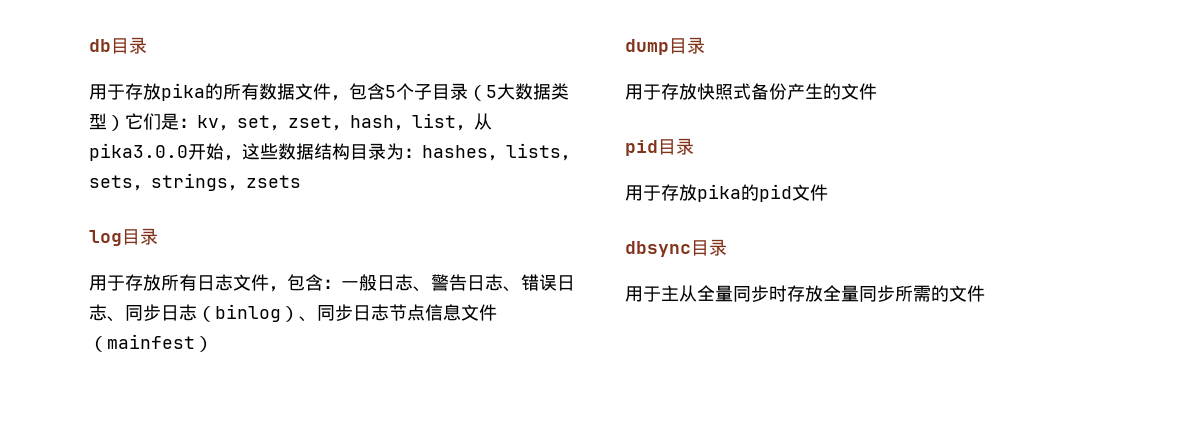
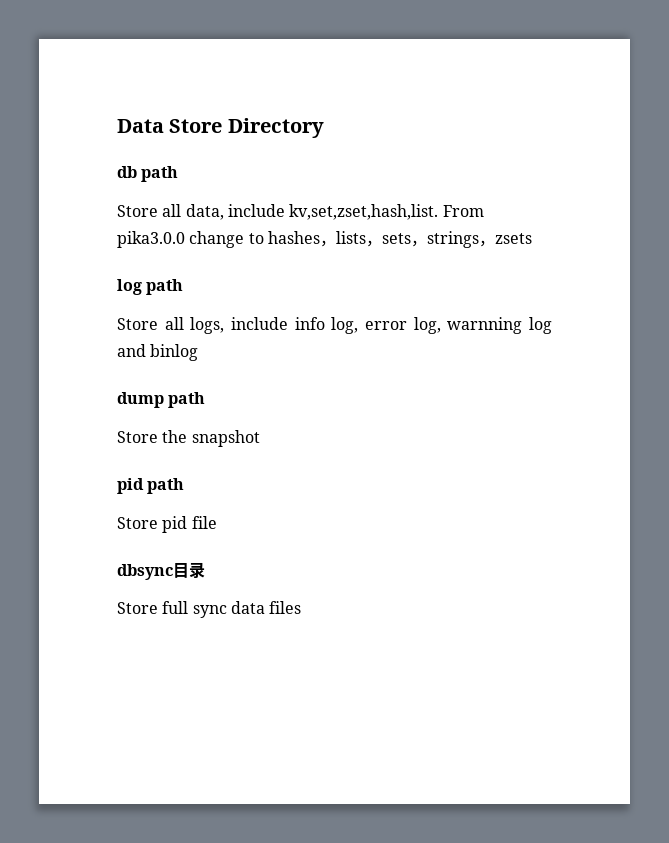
- db目录
- 用于存放pika的所有数据文件，包含5个子目录（5大数据类型）它们是：kv，set，zset，hash，list，从pika3.0.0开始，这些数据结构目录为：hashes，lists，sets，strings，zsets
+ Data Store Directory
+ db path
+ Store all data, include kv,set,zset,hash,list. From pika3.0.0 change to hashes，lists，sets，strings，zsets
- log目录
- 用于存放所有日志文件，包含：一般日志、警告日志、错误日志、同步日志（binlog）、同步日志节点信息文件（mainfest）
- dump目录
- 用于存放快照式备份产生的文件
- pid目录
- 用于存放pika的pid文件
+ log path
+ Store all logs, include info log, error log, warnning log and binlog
+ dump path
+ Store the snapshot
+ pid path
+ Store pid file
  dbsync目录
- 用于主从全量同步时存放全量同步所需的文件
+ Store full sync data files

